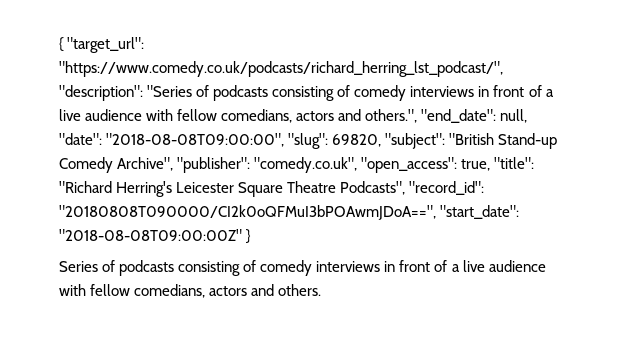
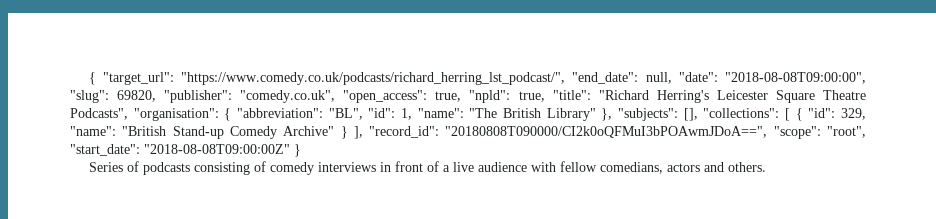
- { "target_url": "https://www.comedy.co.uk/podcasts/richard_herring_lst_podcast/", "description": "Series of podcasts consisting of comedy interviews in front of a live audience with fellow comedians, actors and others.", "end_date": null, "date": "2018-08-08T09:00:00", "slug": 69820, "subject": "British Stand-up Comedy Archive", "publisher": "comedy.co.uk", "open_access": true, "title": "Richard Herring's Leicester Square Theatre Podcasts", "record_id": "20180808T090000/CI2k0oQFMuI3bPOAwmJDoA==", "start_date": "2018-08-08T09:00:00Z" }
+ { "target_url": "https://www.comedy.co.uk/podcasts/richard_herring_lst_podcast/", "end_date": null, "date": "2018-08-08T09:00:00", "slug": 69820, "publisher": "comedy.co.uk", "open_access": true, "npld": true, "title": "Richard Herring's Leicester Square Theatre Podcasts", "organisation": { "abbreviation": "BL", "id": 1, "name": "The British Library" }, "subjects": [], "collections": [ { "id": 329, "name": "British Stand-up Comedy Archive" } ], "record_id": "20180808T090000/CI2k0oQFMuI3bPOAwmJDoA==", "scope": "root", "start_date": "2018-08-08T09:00:00Z" }

